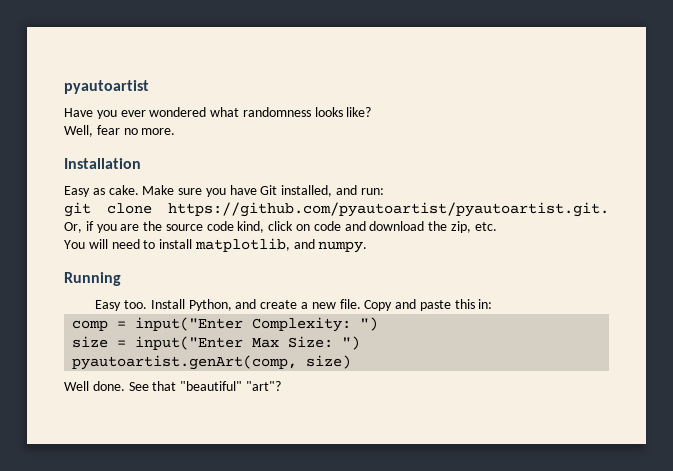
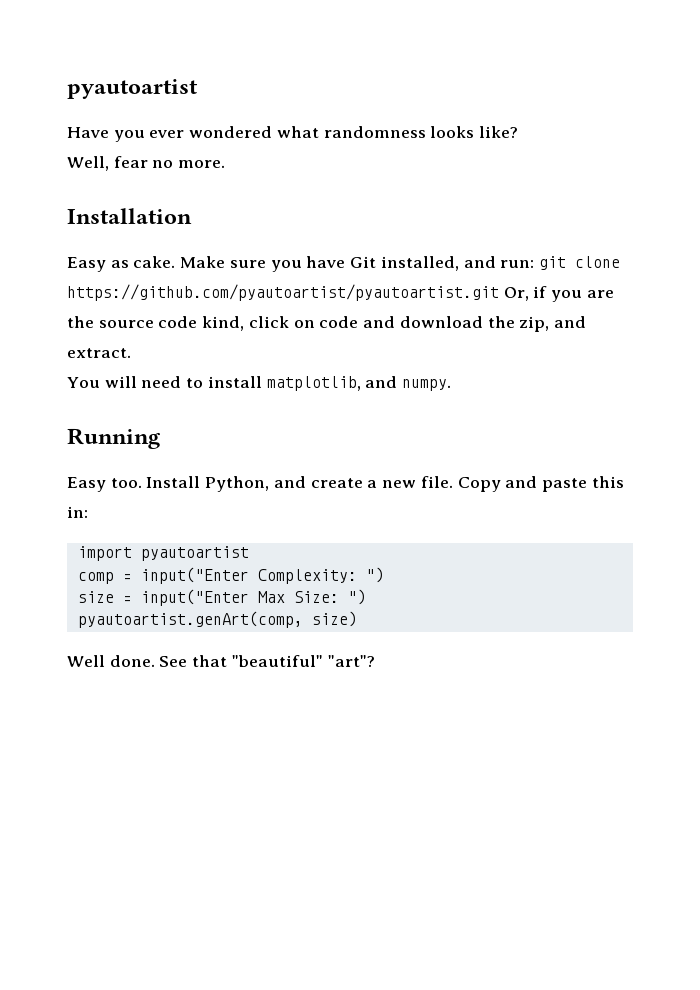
- Make sure you have Git installed, and run:
- git clone https://github.com/pyautoartist/pyautoartist.git. Or, if you are the source code kind, click on code and download the zip, etc.
+ Make sure you have Git installed, and run: git clone https://github.com/pyautoartist/pyautoartist.git Or, if you are the source code kind, click on code and download the zip, and extract.
+ import pyautoartist

